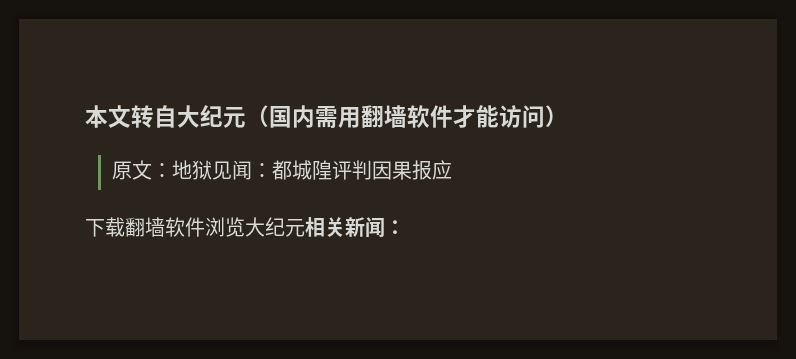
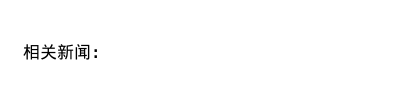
- 本文转自大纪元（国内需用翻墙软件才能访问）
- 原文：地狱见闻：都城隍评判因果报应
- 下载翻墙软件浏览大纪元相关新闻：
+ 相关新闻：

